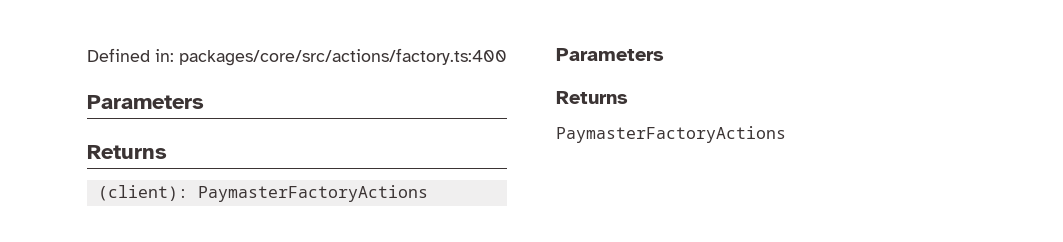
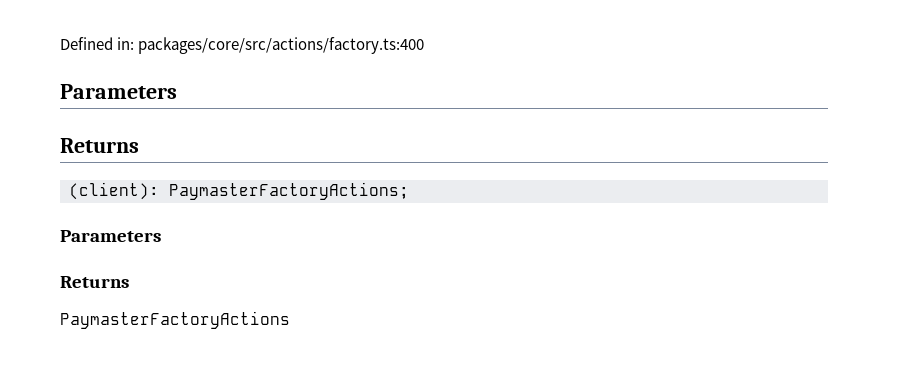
- (client): PaymasterFactoryActions
+ (client): PaymasterFactoryActions;

